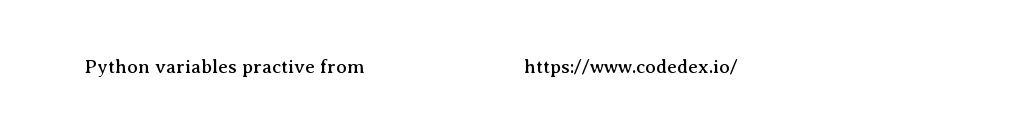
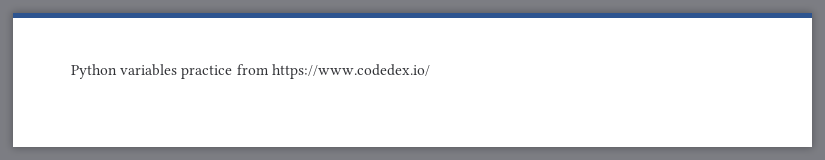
- Python variables practive from https://www.codedex.io/
+ Python variables practice from https://www.codedex.io/

